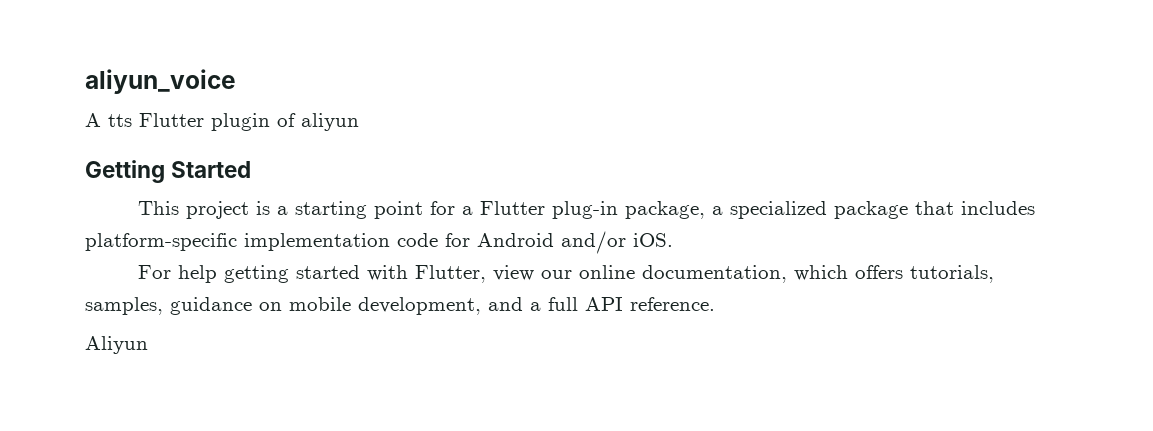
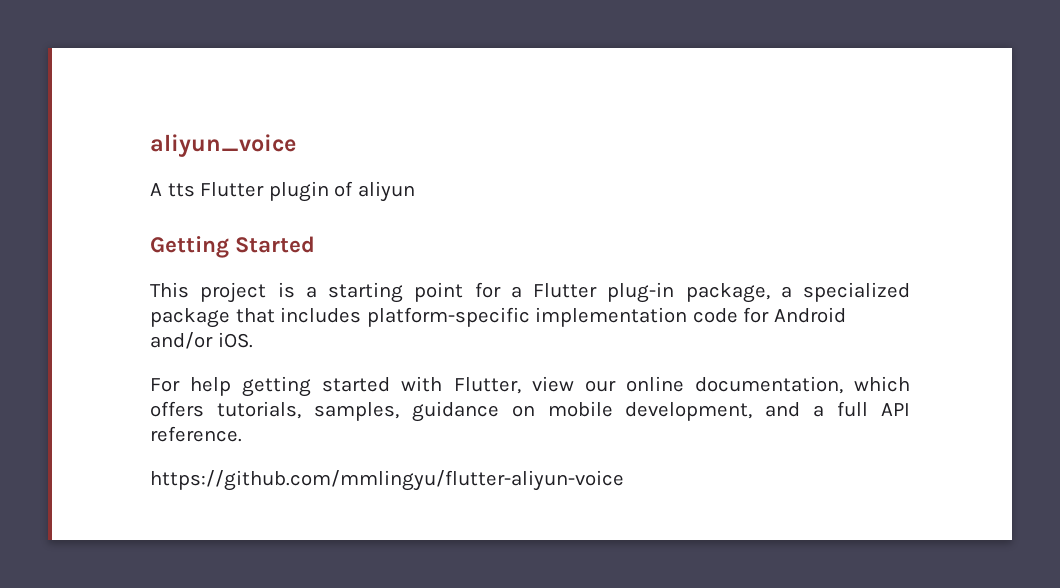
- Aliyun
+ https://github.com/mmlingyu/flutter-aliyun-voice

